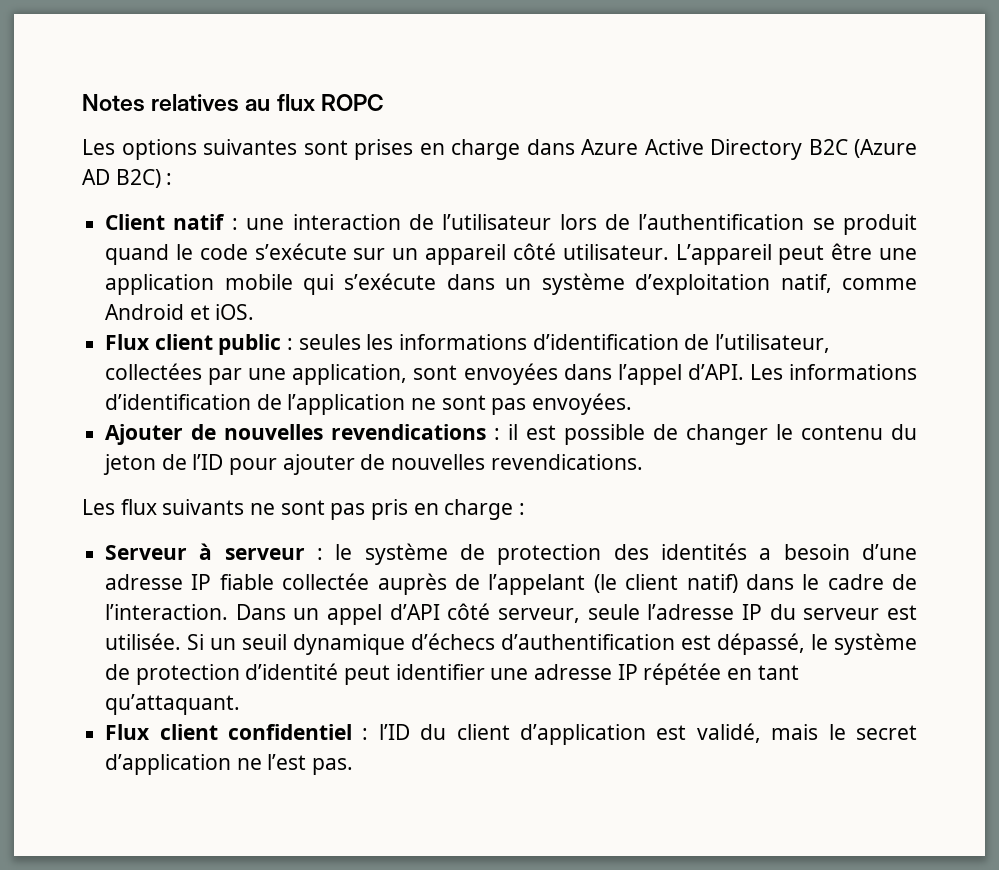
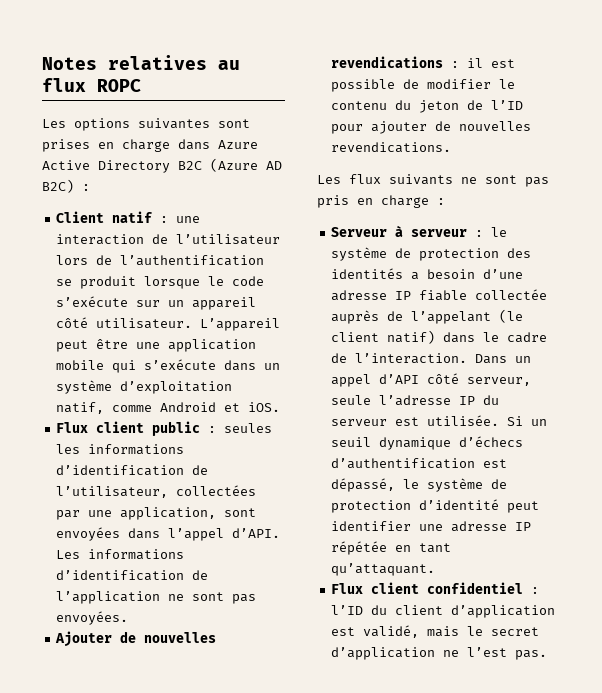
- Client natif : une interaction de l’utilisateur lors de l’authentification se produit quand le code s’exécute sur un appareil côté utilisateur.
+ Client natif : une interaction de l’utilisateur lors de l’authentification se produit lorsque le code s’exécute sur un appareil côté utilisateur.
- Ajouter de nouvelles revendications : il est possible de changer le contenu du jeton de l’ID pour ajouter de nouvelles revendications.
+ Ajouter de nouvelles revendications : il est possible de modifier le contenu du jeton de l’ID pour ajouter de nouvelles revendications.

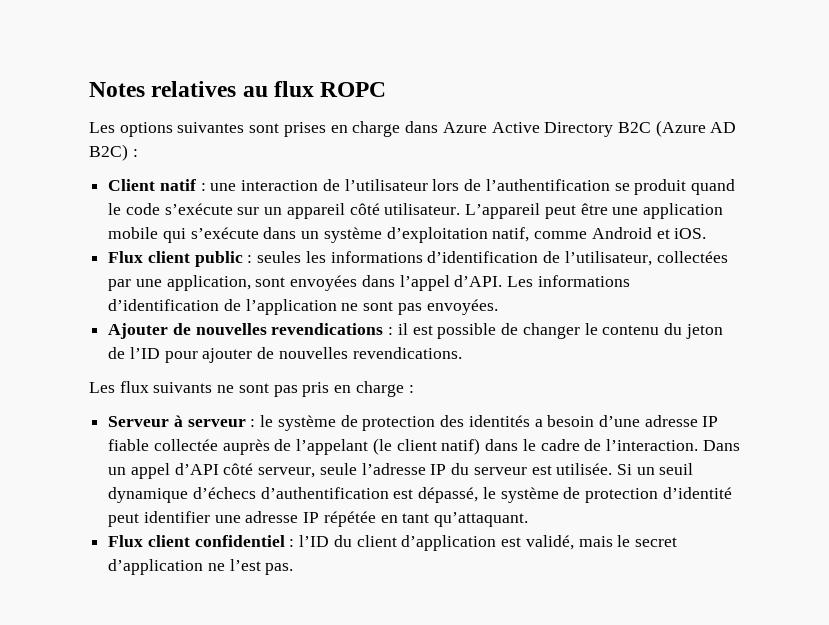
- Client natif : une interaction de l’utilisateur lors de l’authentification se produit lorsque le code s’exécute sur un appareil côté utilisateur.
+ Client natif : une interaction de l’utilisateur lors de l’authentification se produit quand le code s’exécute sur un appareil côté utilisateur.
- Ajouter de nouvelles revendications : il est possible de modifier le contenu du jeton de l’ID pour ajouter de nouvelles revendications.
+ Ajouter de nouvelles revendications : il est possible de changer le contenu du jeton de l’ID pour ajouter de nouvelles revendications.

